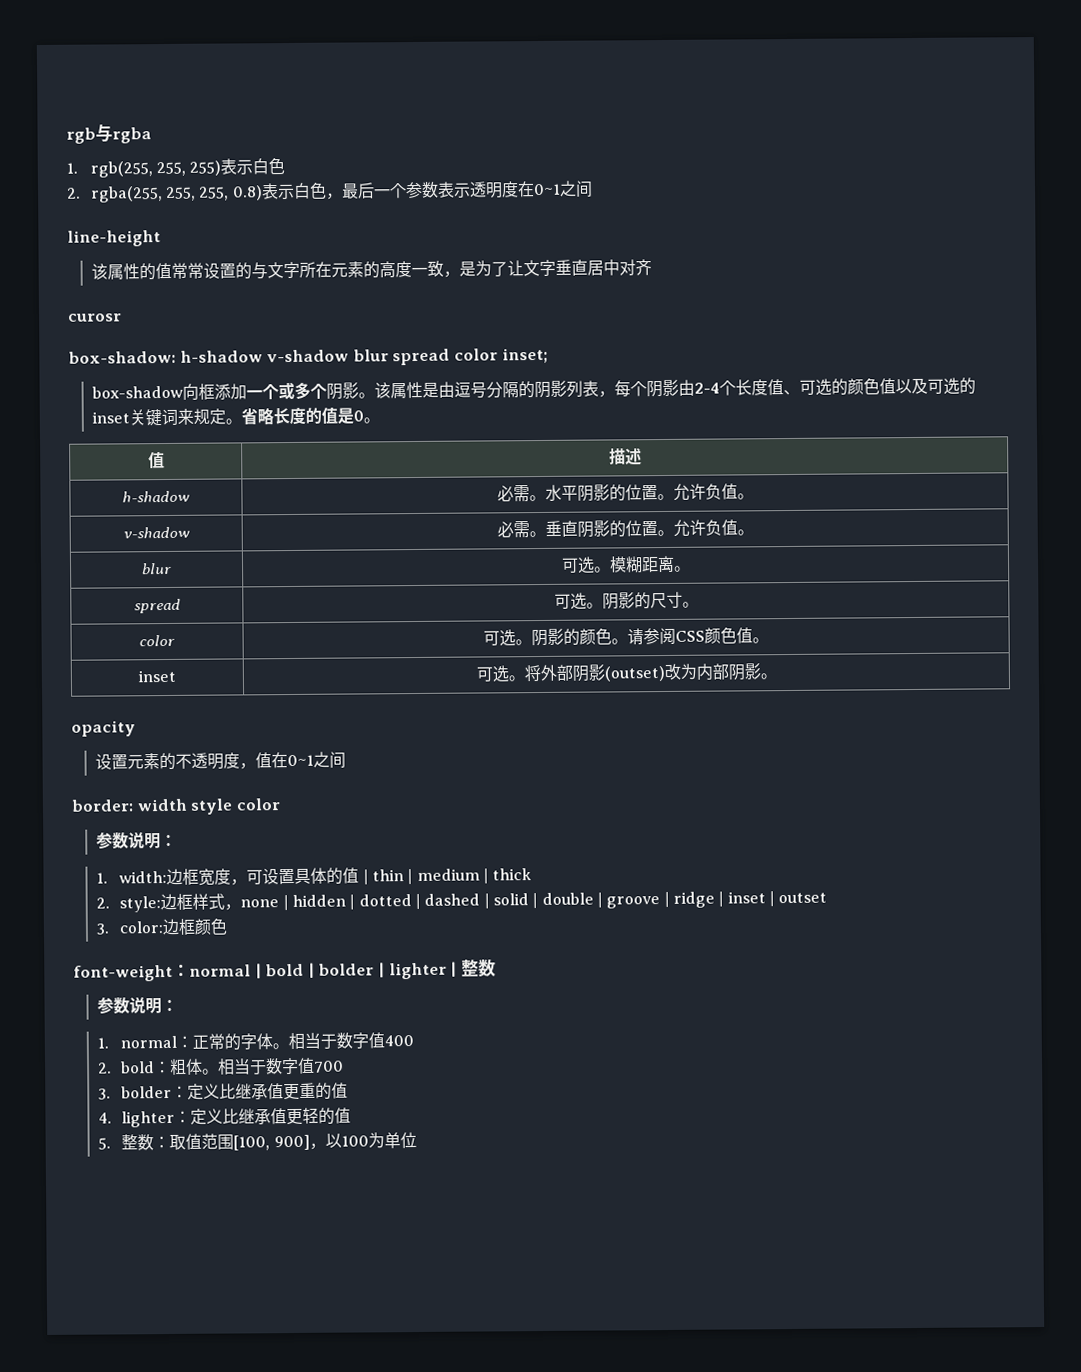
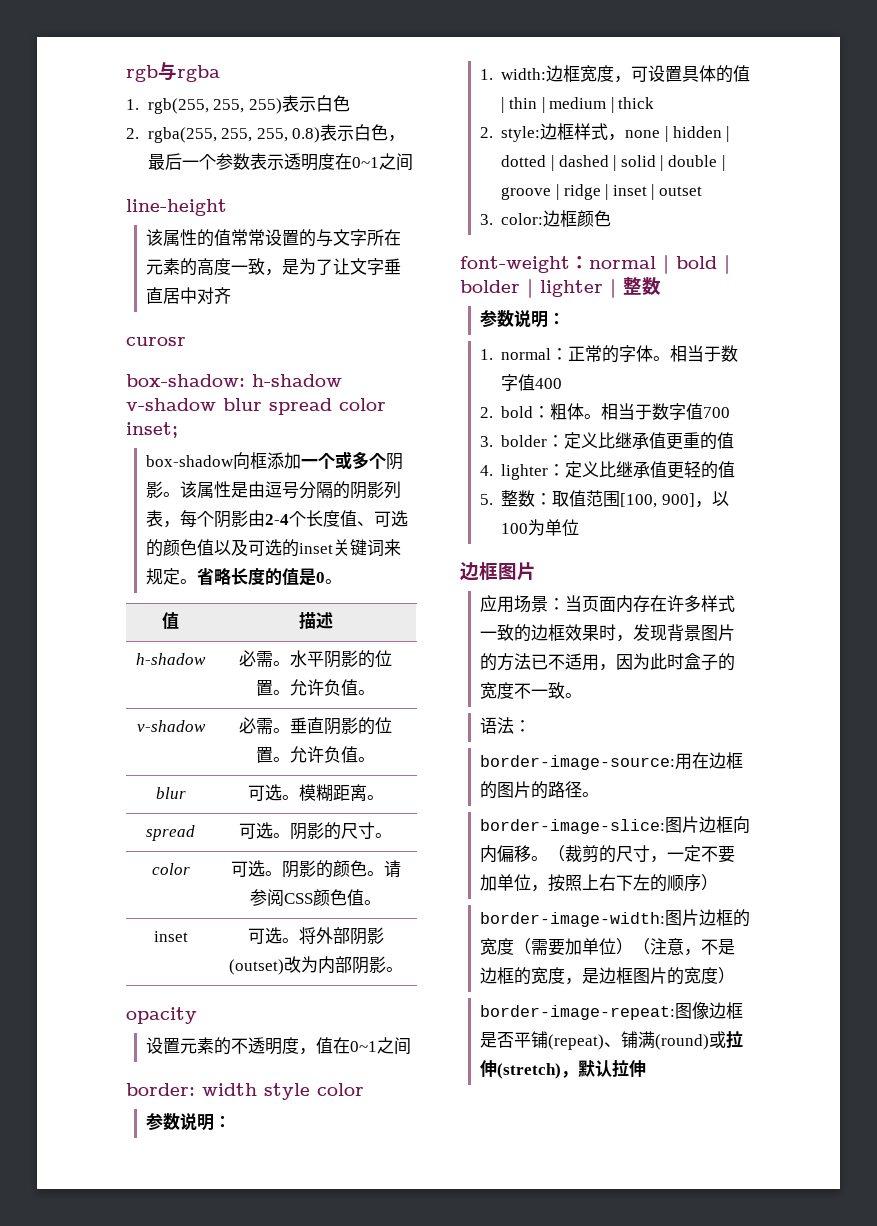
  5.整数：取值范围[100, 900]，以100为单位
+ 边框图片
+ 应用场景：当页面内存在许多样式一致的边框效果时，发现背景图片的方法已不适用，因为此时盒子的宽度不一致。
+ 语法：
+ border-image-source:用在边框的图片的路径。
+ border-image-slice:图片边框向内偏移。（裁剪的尺寸，一定不要加单位，按照上右下左的顺序）
+ border-image-width:图片边框的宽度（需要加单位）（注意，不是边框的宽度，是边框图片的宽度）
+ border-image-repeat:图像边框是否平铺(repeat)、铺满(round)或拉伸(stretch)，默认拉伸

